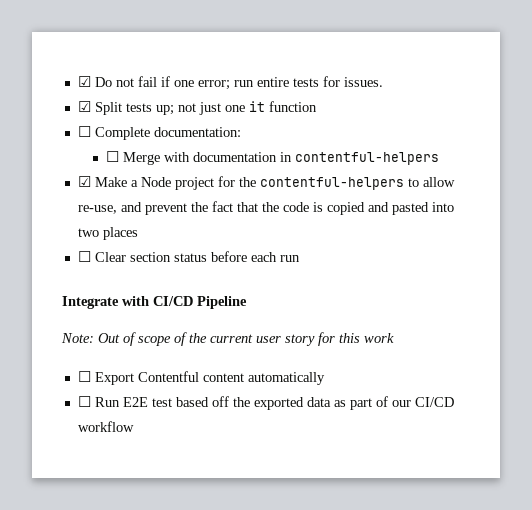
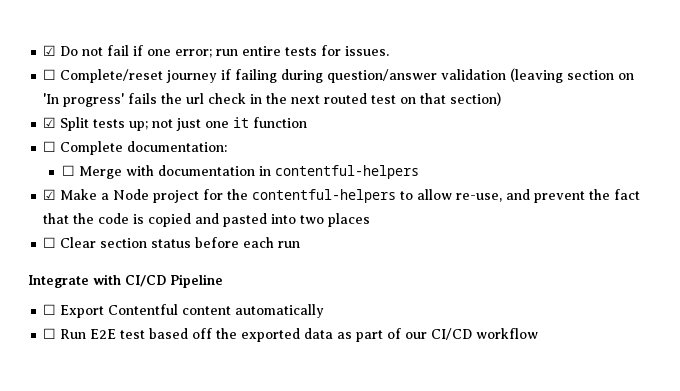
+ ☐ Complete/reset journey if failing during question/answer validation (leaving section on 'In progress' fails the url check in the next routed test on that section)
- Note: Out of scope of the current user story for this work

